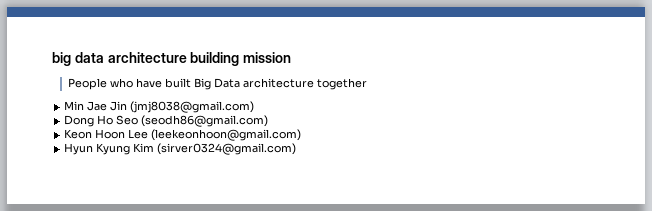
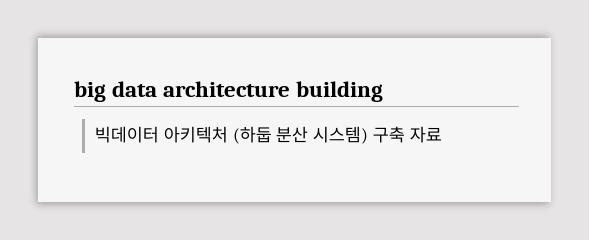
- big data architecture building mission
- People who have built Big Data architecture together
- Min Jae Jin (jmj8038@gmail.com)
- Dong Ho Seo (seodh86@gmail.com)
- Keon Hoon Lee (leekeonhoon@gmail.com)
- Hyun Kyung Kim (sirver0324@gmail.com)
+ big data architecture building
+ 빅데이터 아키텍처 (하둡 분산 시스템) 구축 자료

